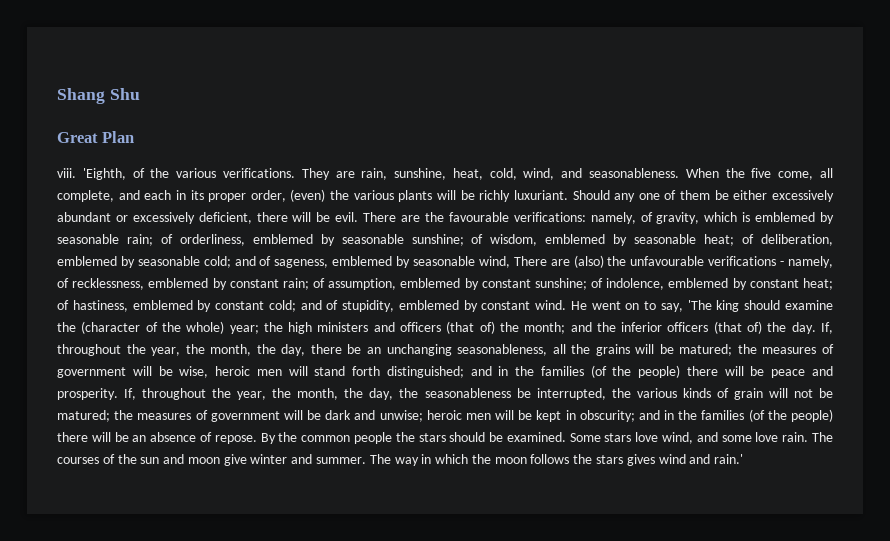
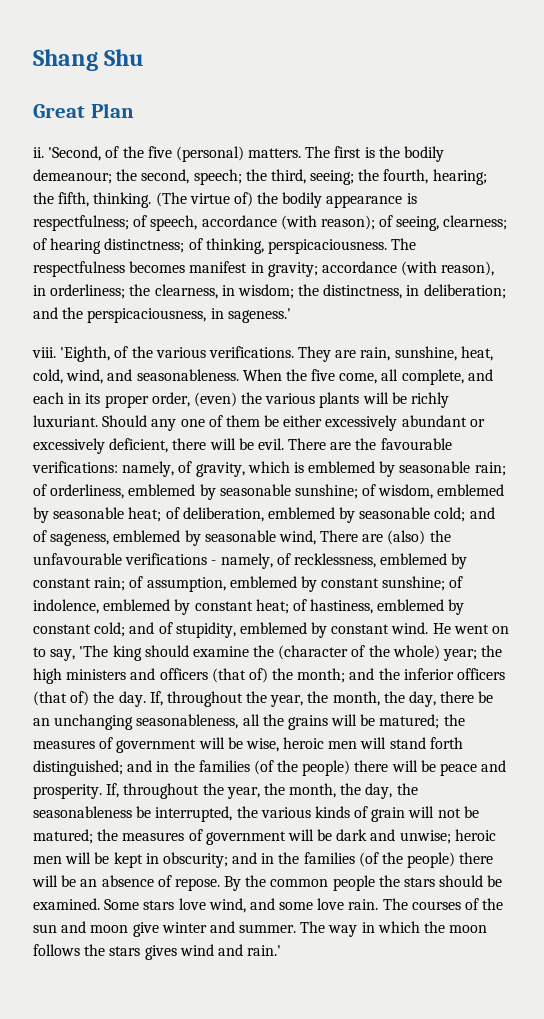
+ ii. 'Second, of the five (personal) matters. The first is the bodily demeanour; the second, speech; the third, seeing; the fourth, hearing; the fifth, thinking. (The virtue of) the bodily appearance is respectfulness; of speech, accordance (with reason); of seeing, clearness; of hearing distinctness; of thinking, perspicaciousness. The respectfulness becomes manifest in gravity; accordance (with reason), in orderliness; the clearness, in wisdom; the distinctness, in deliberation; and the perspicaciousness, in sageness.'

